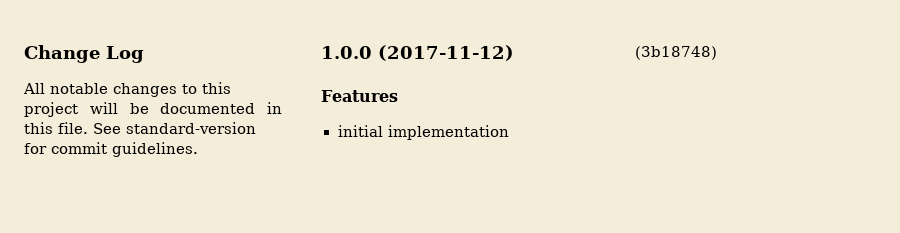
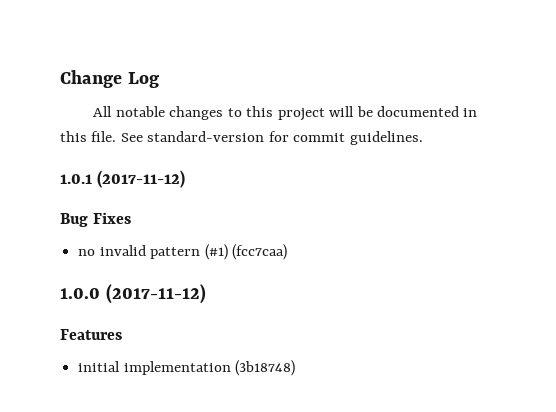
+ 1.0.1 (2017-11-12)
+ Bug Fixes
+ no invalid pattern (#1) (fcc7caa)

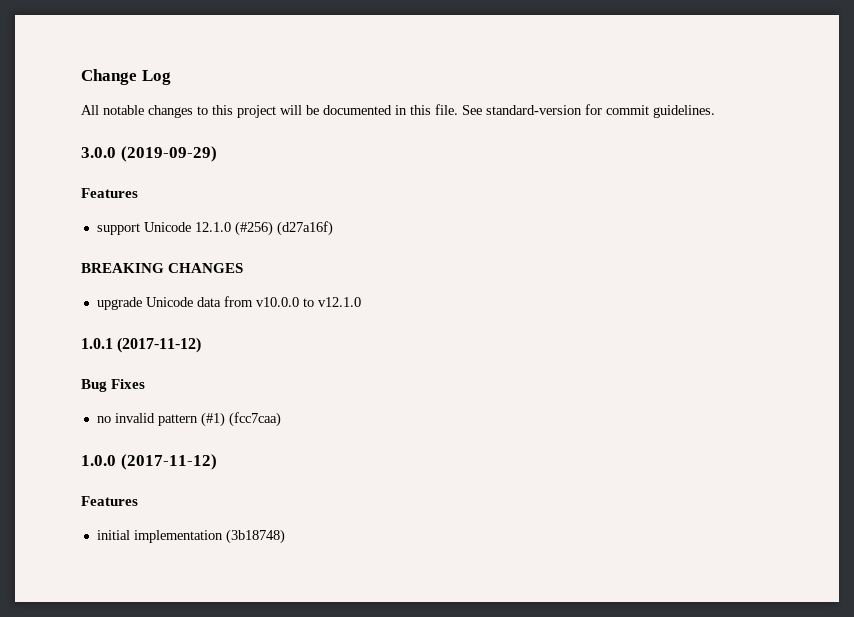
+ 3.0.0 (2019-09-29)
+ Features
+ support Unicode 12.1.0 (#256) (d27a16f)
+ BREAKING CHANGES
+ upgrade Unicode data from v10.0.0 to v12.1.0

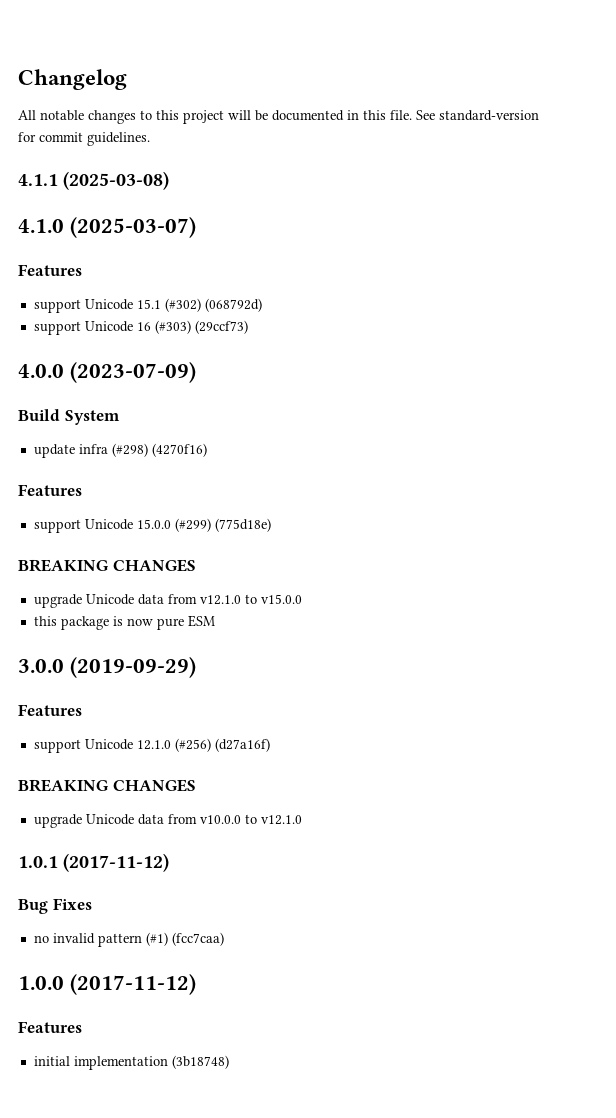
- Change Log
+ Changelog
+ 4.1.1 (2025-03-08)
+ 4.1.0 (2025-03-07)
+ Features
+ support Unicode 15.1 (#302) (068792d)
+ support Unicode 16 (#303) (29ccf73)
+ 4.0.0 (2023-07-09)
+ Build System
+ update infra (#298) (4270f16)
+ Features
+ support Unicode 15.0.0 (#299) (775d18e)
+ BREAKING CHANGES
+ upgrade Unicode data from v12.1.0 to v15.0.0
+ this package is now pure ESM

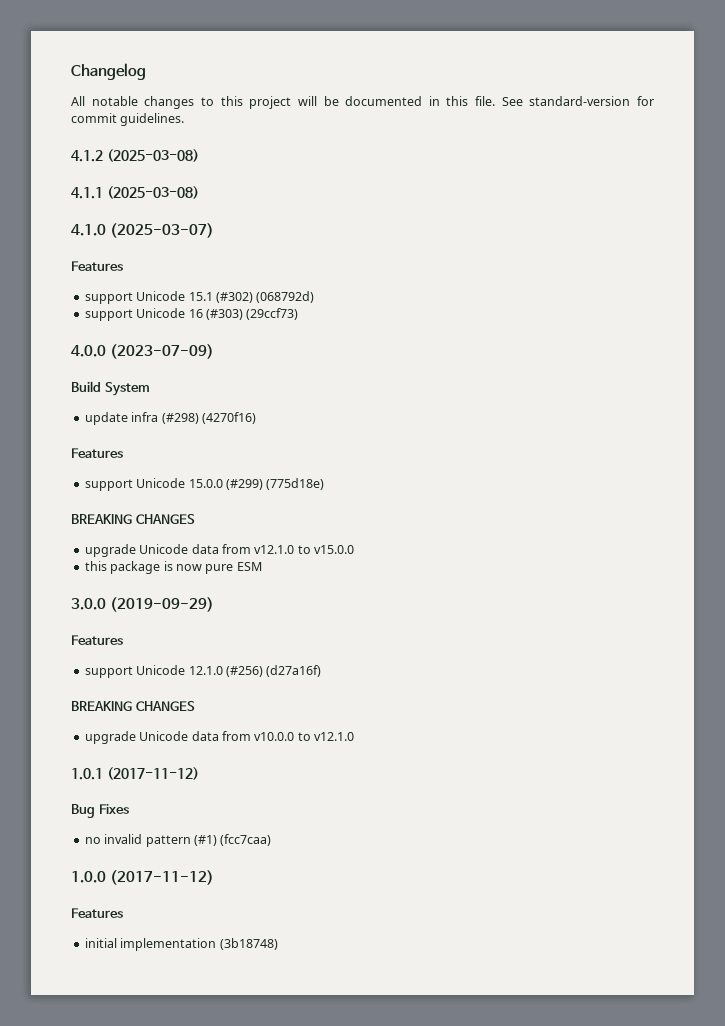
+ 4.1.2 (2025-03-08)

